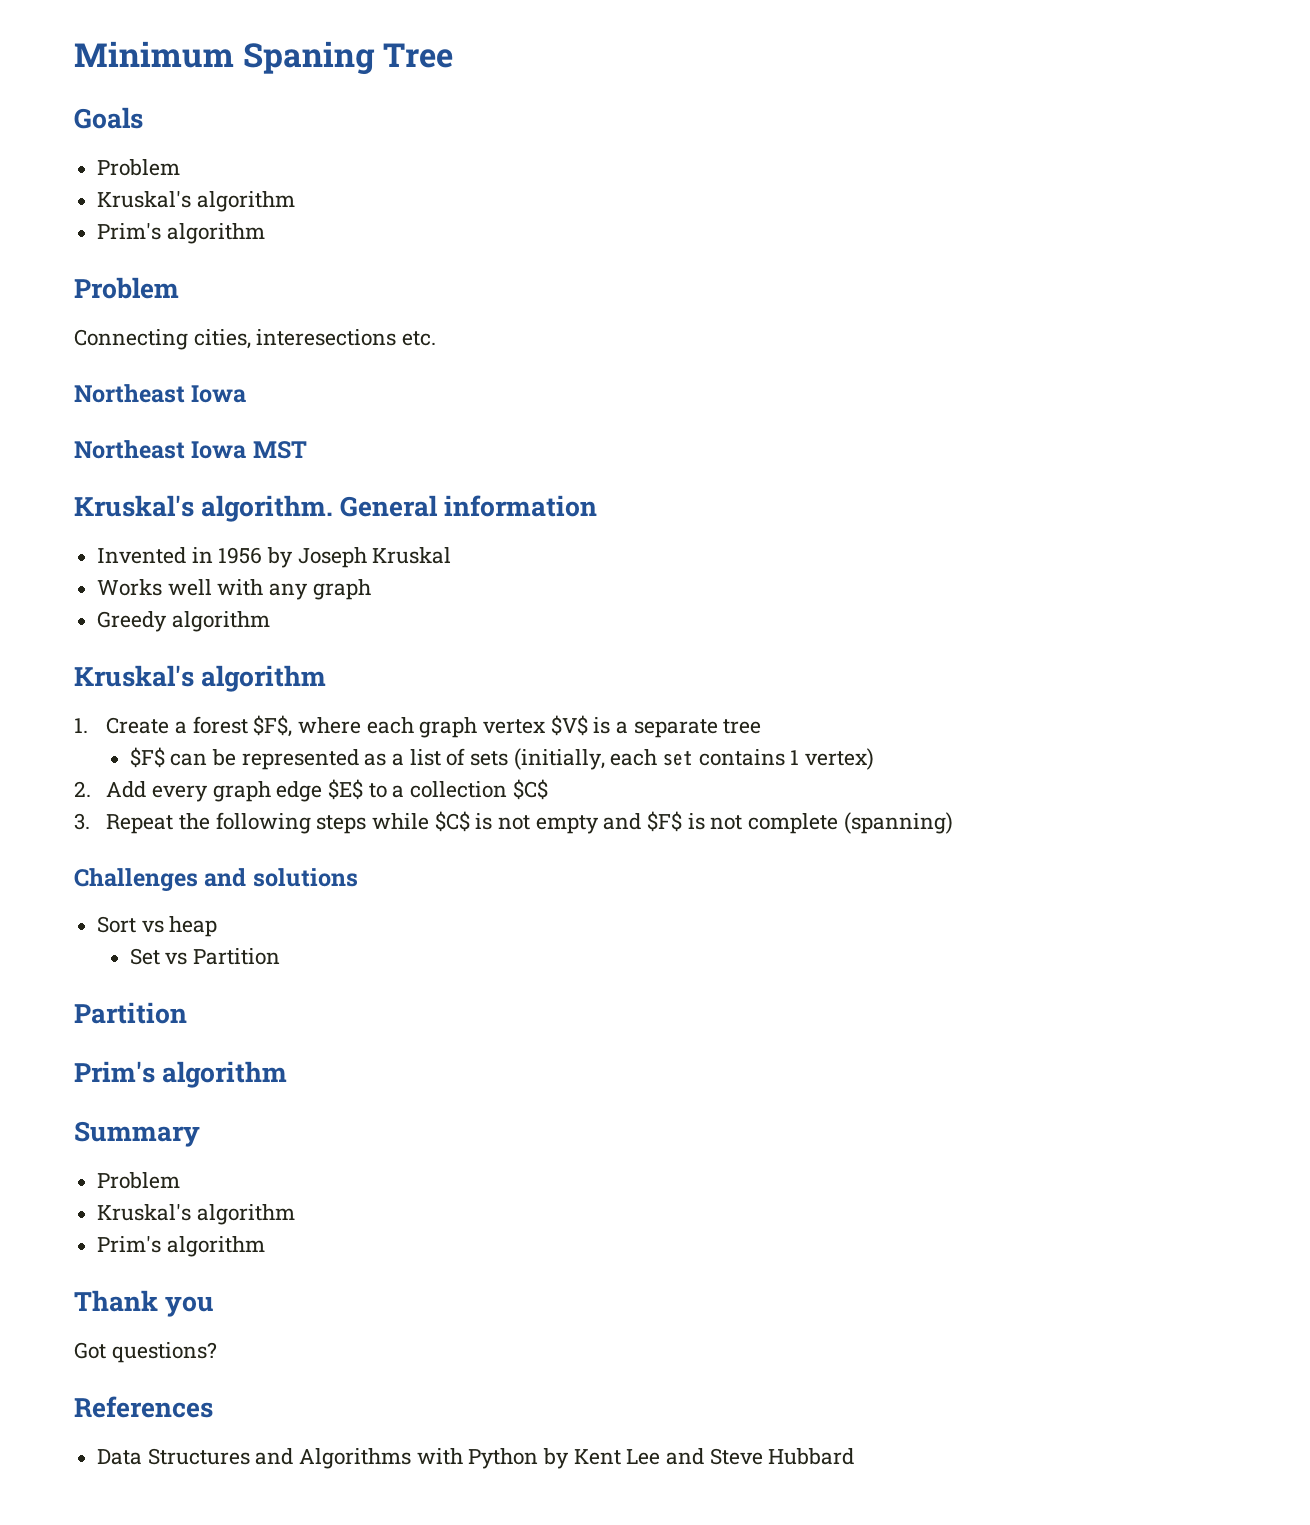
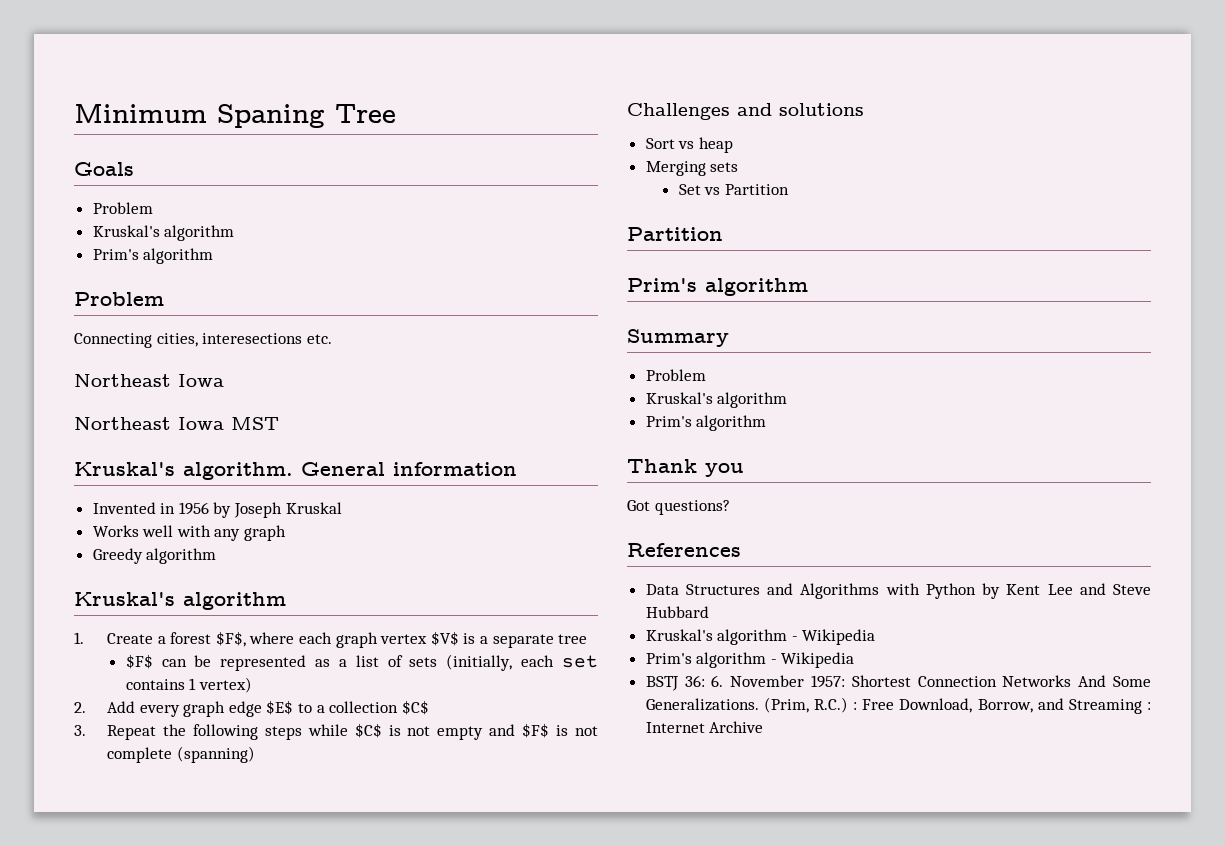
+ Merging sets
+ Kruskal's algorithm - Wikipedia
+ Prim's algorithm - Wikipedia
+ BSTJ 36: 6. November 1957: Shortest Connection Networks And Some Generalizations. (Prim, R.C.) : Free Download, Borrow, and Streaming : Internet Archive

